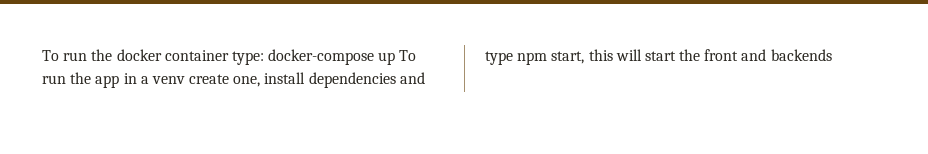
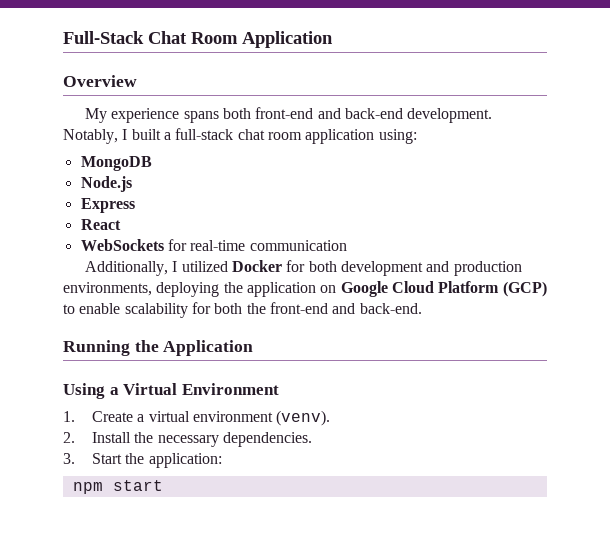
- To run the docker container type: docker-compose up To run the app in a venv create one, install dependencies and type npm start, this will start the front and backends
+ Full-Stack Chat Room Application
+ Overview
+ My experience spans both front-end and back-end development. Notably, I built a full-stack chat room application using:
+ MongoDB
+ Node.js
+ Express
+ React
+ WebSockets for real-time communication
+ Additionally, I utilized Docker for both development and production environments, deploying the application on Google Cloud Platform (GCP) to enable scalability for both the front-end and back-end.
+ Running the Application
+ Using a Virtual Environment
+ 1. Create a virtual environment (venv).
+ 2. Install the necessary dependencies.
+ 3. Start the application:
+ npm start

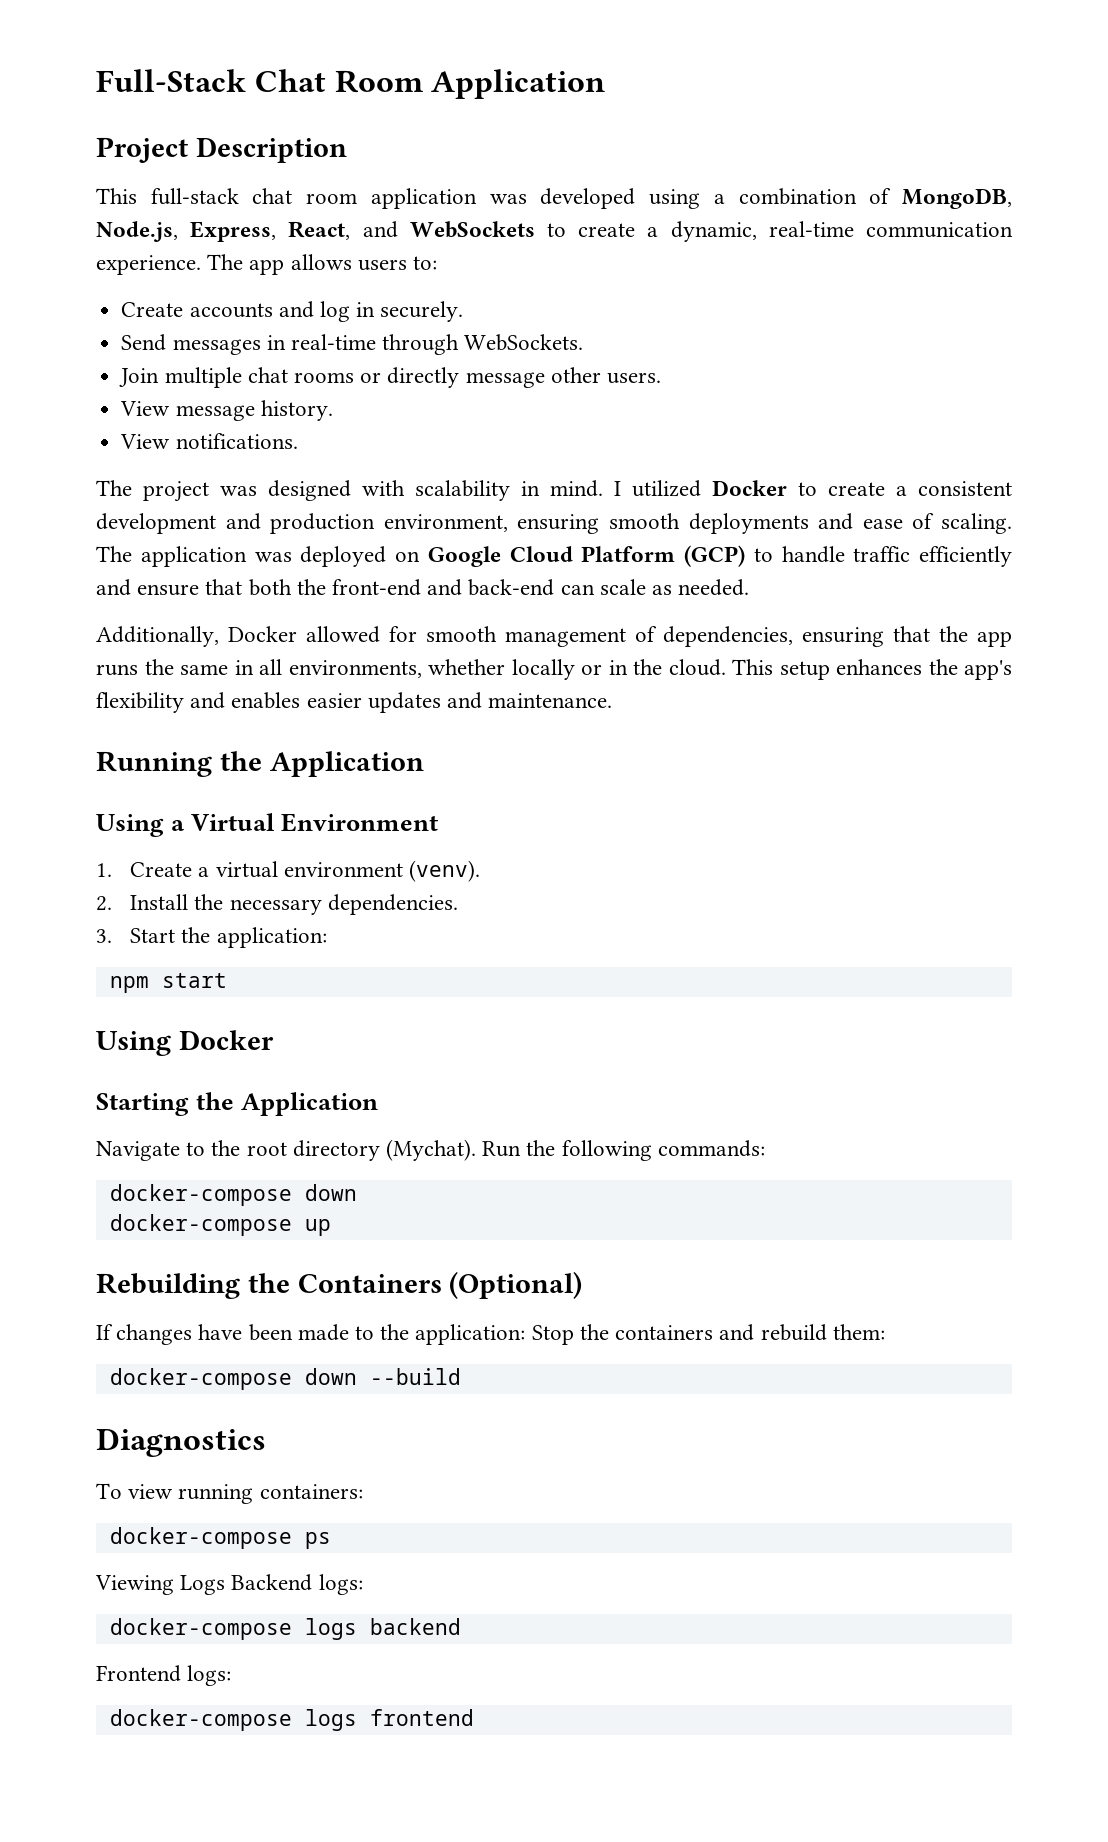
- Overview
- My experience spans both front-end and back-end development. Notably, I built a full-stack chat room application using:
- MongoDB
- Node.js
- Express
- React
- WebSockets for real-time communication
- Additionally, I utilized Docker for both development and production environments, deploying the application on Google Cloud Platform (GCP) to enable scalability for both the front-end and back-end.
+ Project Description
+ This full-stack chat room application was developed using a combination of MongoDB, Node.js, Express, React, and WebSockets to create a dynamic, real-time communication experience. The app allows users to:
+ Create accounts and log in securely.
+ Send messages in real-time through WebSockets.
+ Join multiple chat rooms or directly message other users.
+ View message history.
+ View notifications.
+ The project was designed with scalability in mind. I utilized Docker to create a consistent development and production environment, ensuring smooth deployments and ease of scaling. The application was deployed on Google Cloud Platform (GCP) to handle traffic efficiently and ensure that both the front-end and back-end can scale as needed.
+ Additionally, Docker allowed for smooth management of dependencies, ensuring that the app runs the same in all environments, whether locally or in the cloud. This setup enhances the app's flexibility and enables easier updates and maintenance.
+ Using Docker
+ Starting the Application
+ Navigate to the root directory (Mychat). Run the following commands:
+ docker-compose down
+ docker-compose up
+ Rebuilding the Containers (Optional)
+ If changes have been made to the application: Stop the containers and rebuild them:
+ docker-compose down --build
+ Diagnostics
+ To view running containers:
+ docker-compose ps
+ Viewing Logs Backend logs:
+ docker-compose logs backend
+ Frontend logs:
+ docker-compose logs frontend

